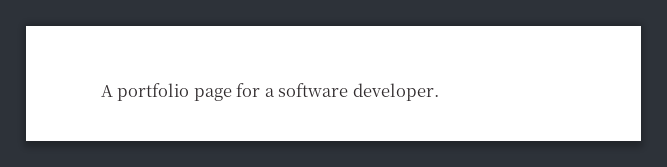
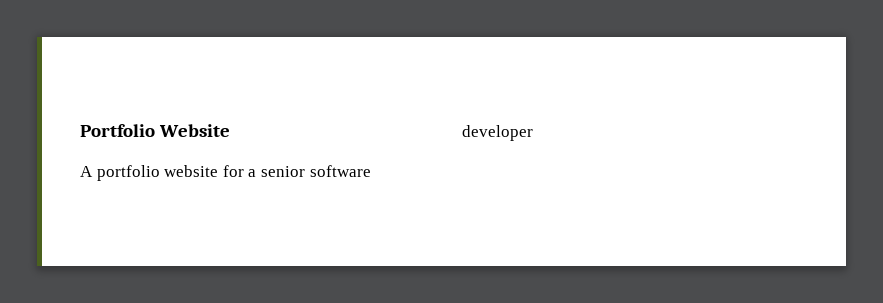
+ Portfolio Website
- A portfolio page for a software developer.
+ A portfolio website for a senior software developer

